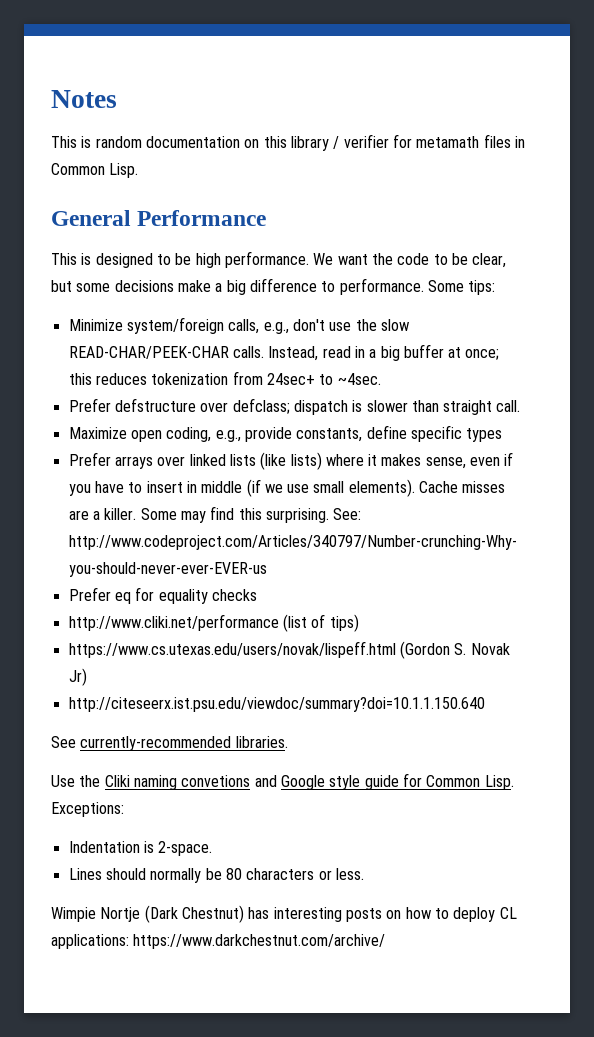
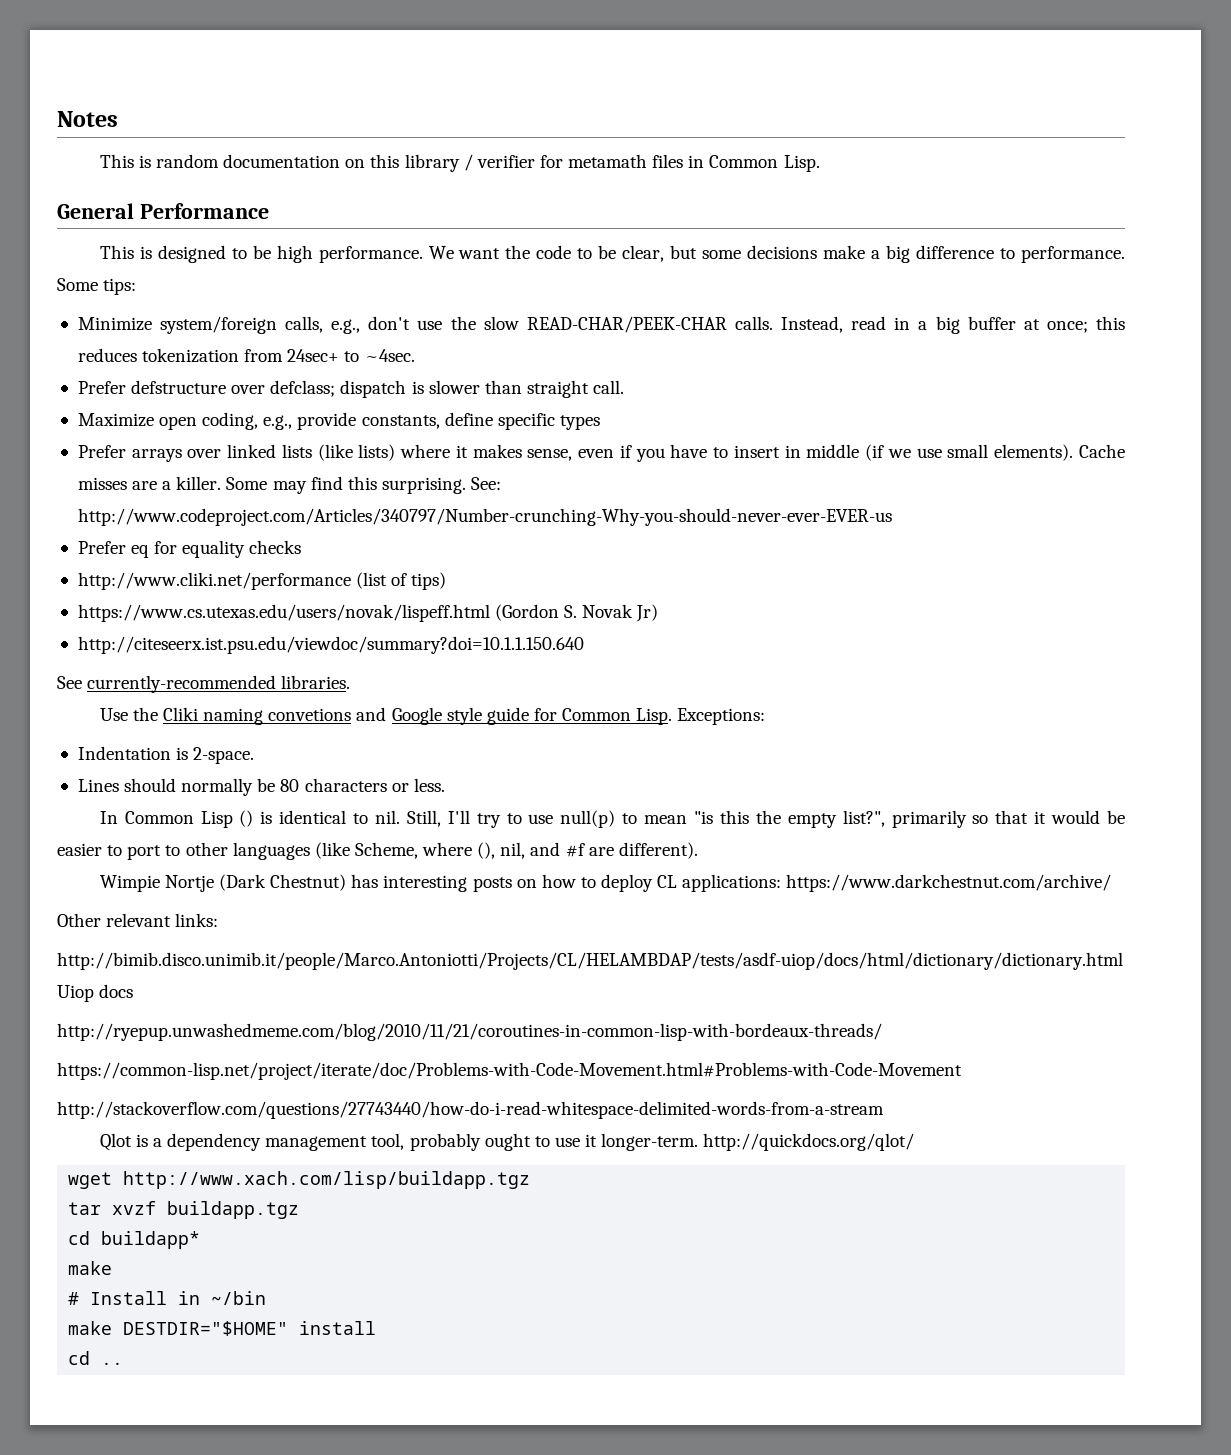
+ In Common Lisp () is identical to nil. Still, I'll try to use null(p) to mean "is this the empty list?", primarily so that it would be easier to port to other languages (like Scheme, where (), nil, and #f are different).
+ Other relevant links:
+ http://bimib.disco.unimib.it/people/Marco.Antoniotti/Projects/CL/HELAMBDAP/tests/asdf-uiop/docs/html/dictionary/dictionary.html Uiop docs
+ http://ryepup.unwashedmeme.com/blog/2010/11/21/coroutines-in-common-lisp-with-bordeaux-threads/
+ https://common-lisp.net/project/iterate/doc/Problems-with-Code-Movement.html#Problems-with-Code-Movement
+ http://stackoverflow.com/questions/27743440/how-do-i-read-whitespace-delimited-words-from-a-stream
+ Qlot is a dependency management tool, probably ought to use it longer-term. http://quickdocs.org/qlot/
+ wget http://www.xach.com/lisp/buildapp.tgz
+ tar xvzf buildapp.tgz
+ cd buildapp*
+ make
+ # Install in ~/bin
+ make DESTDIR="$HOME" install
+ cd ..

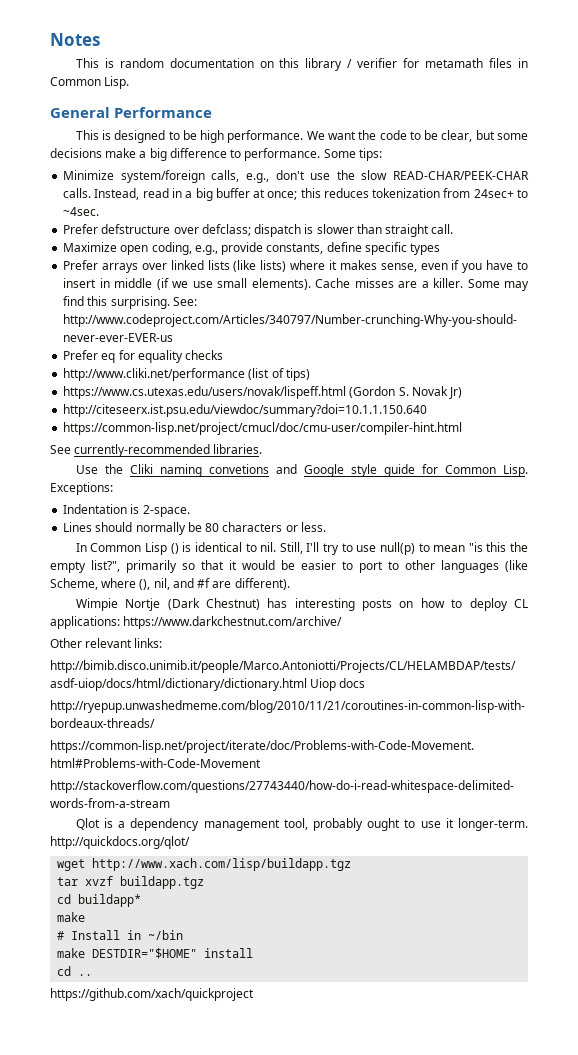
+ https://common-lisp.net/project/cmucl/doc/cmu-user/compiler-hint.html
+ https://github.com/xach/quickproject

